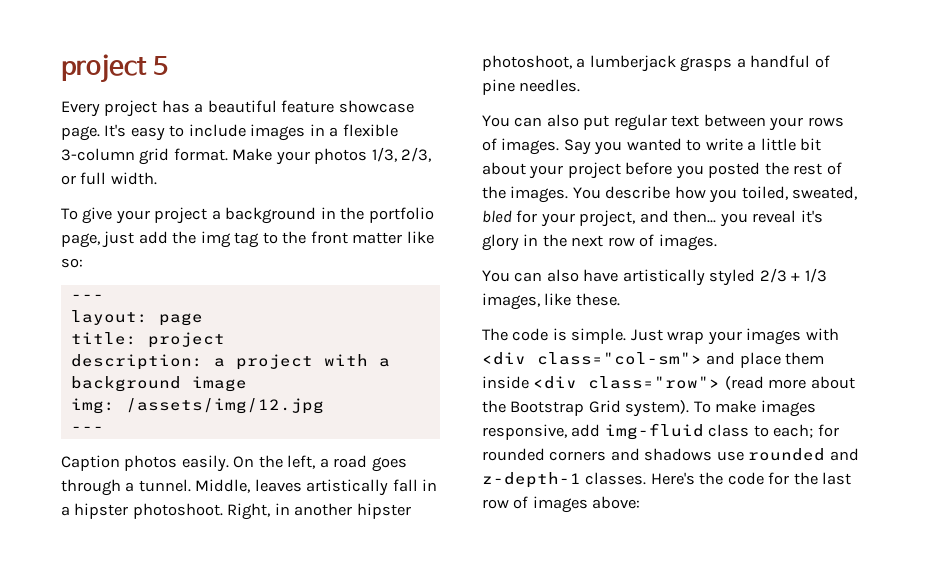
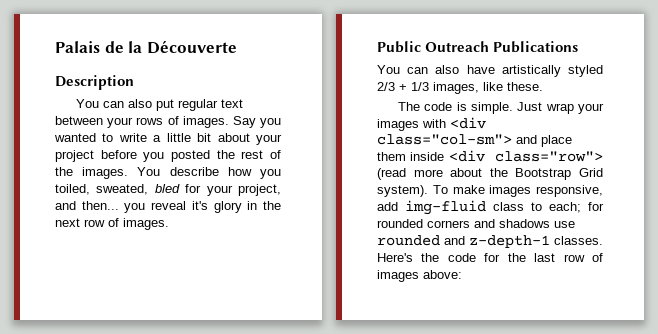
- project 5
- Every project has a beautiful feature showcase page. It's easy to include images in a flexible 3-column grid format. Make your photos 1/3, 2/3, or full width.
- To give your project a background in the portfolio page, just add the img tag to the front matter like so:
- ---
- layout: page
- title: project
- description: a project with a background image
- img: /assets/img/12.jpg
- ---
- Caption photos easily. On the left, a road goes through a tunnel. Middle, leaves artistically fall in a hipster photoshoot. Right, in another hipster photoshoot, a lumberjack grasps a handful of pine needles.
+ Palais de la Découverte
+ Description
+ Public Outreach Publications

